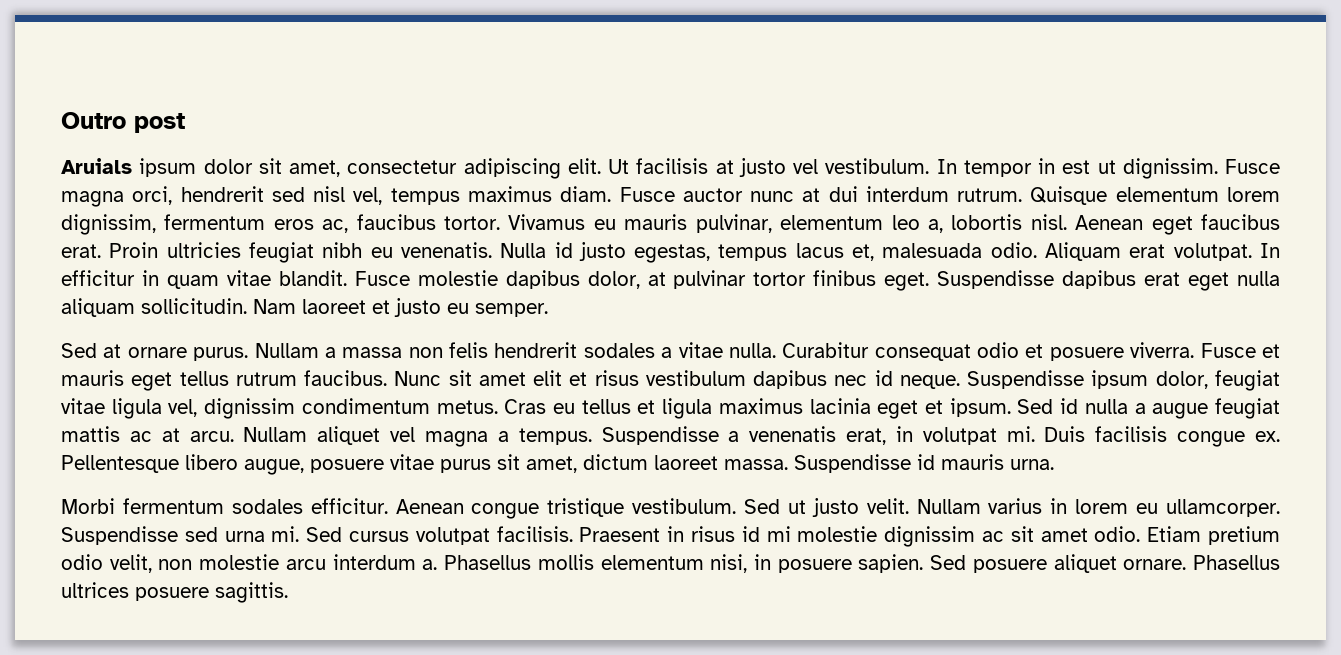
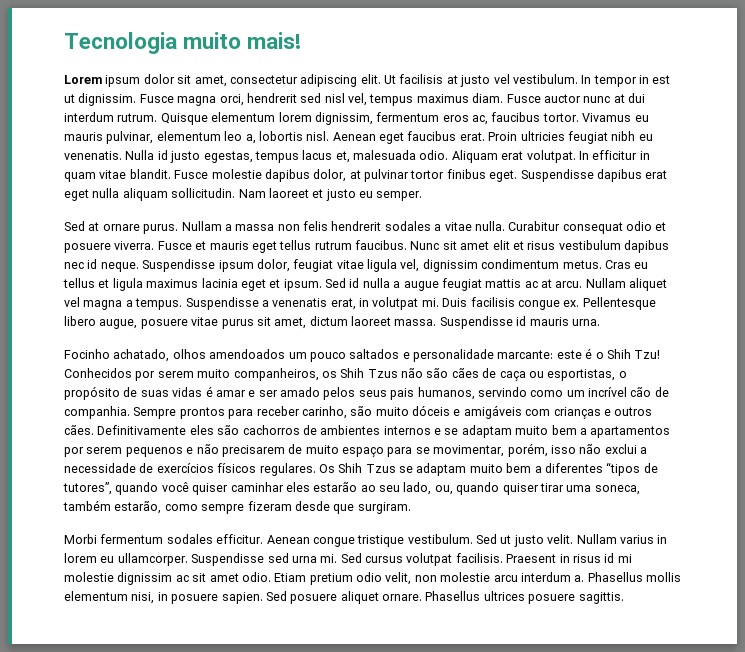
- Outro post
- Aruials ipsum dolor sit amet, consectetur adipiscing elit.
+ Tecnologia muito mais!
+ Lorem ipsum dolor sit amet, consectetur adipiscing elit.
+ Focinho achatado, olhos amendoados um pouco saltados e personalidade marcante: este é o Shih Tzu! Conhecidos por serem muito companheiros, os Shih Tzus não são cães de caça ou esportistas, o propósito de suas vidas é amar e ser amado pelos seus pais humanos, servindo como um incrível cão de companhia. Sempre prontos para receber carinho, são muito dóceis e amigáveis com crianças e outros cães. Definitivamente eles são cachorros de ambientes internos e se adaptam muito bem a apartamentos por serem pequenos e não precisarem de muito espaço para se movimentar, porém, isso não exclui a necessidade de exercícios físicos regulares. Os Shih Tzus se adaptam muito bem a diferentes “tipos de tutores”, quando você quiser caminhar eles estarão ao seu lado, ou, quando quiser tirar uma soneca, também estarão, como sempre fizeram desde que surgiram.

